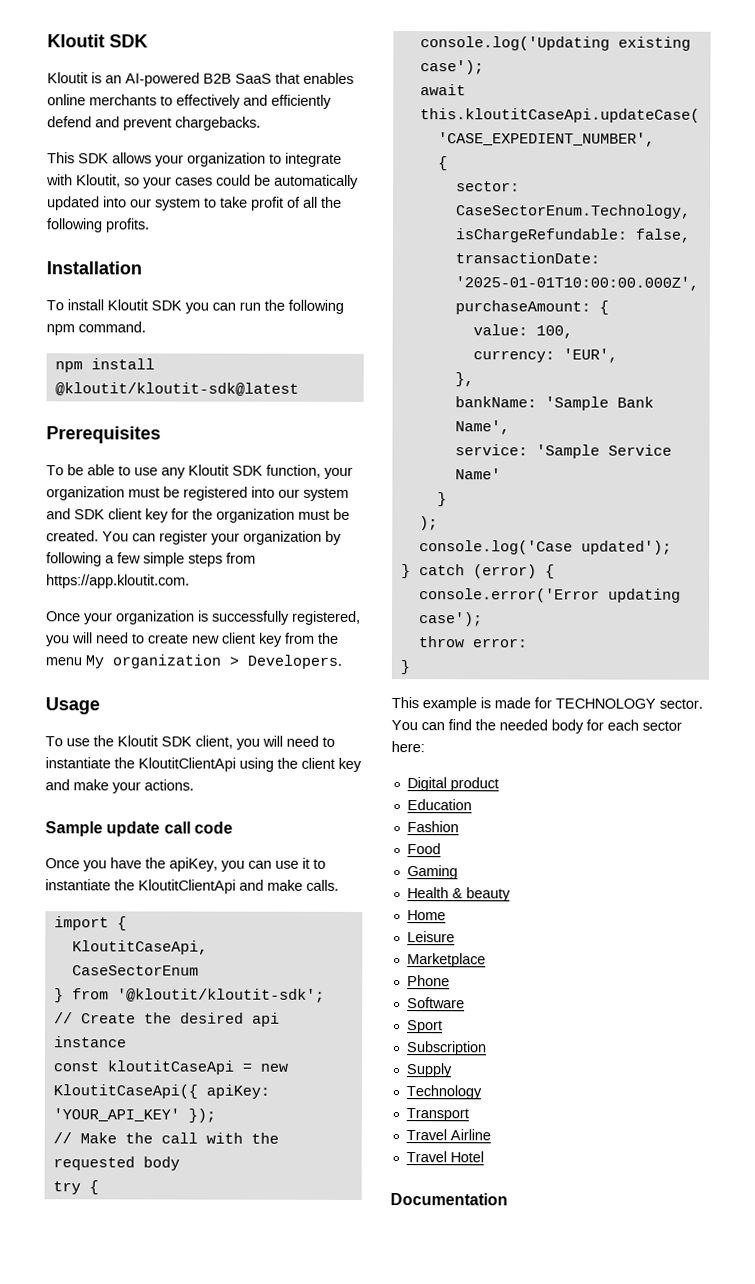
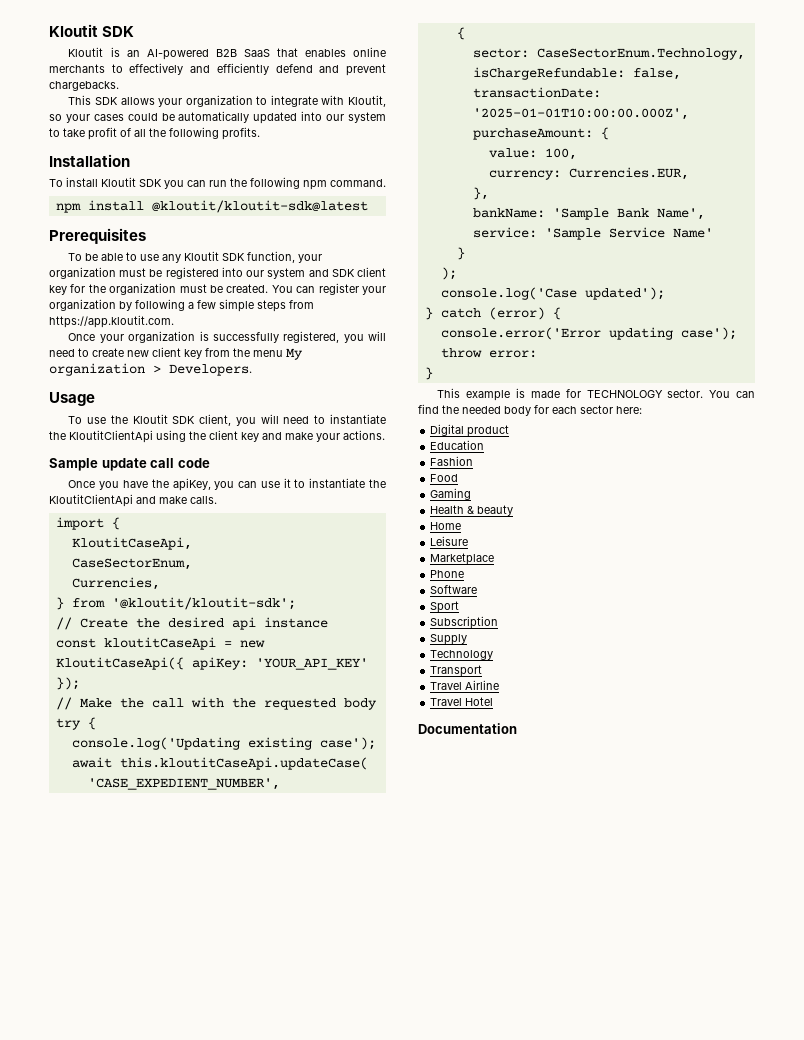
- CaseSectorEnum
+ CaseSectorEnum,
+ Currencies,
- currency: 'EUR',
+ currency: Currencies.EUR,

